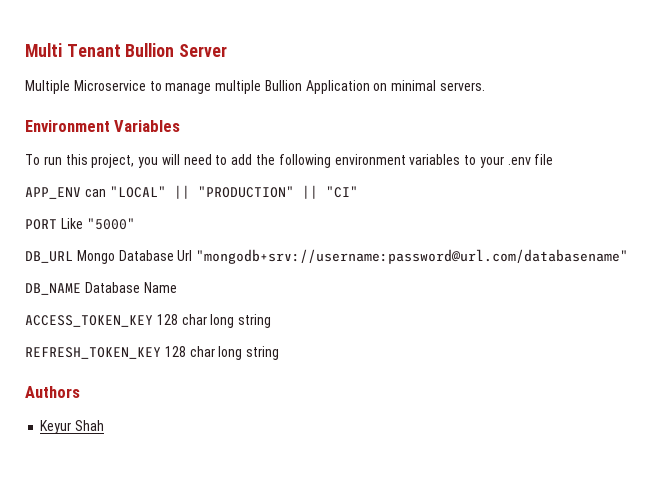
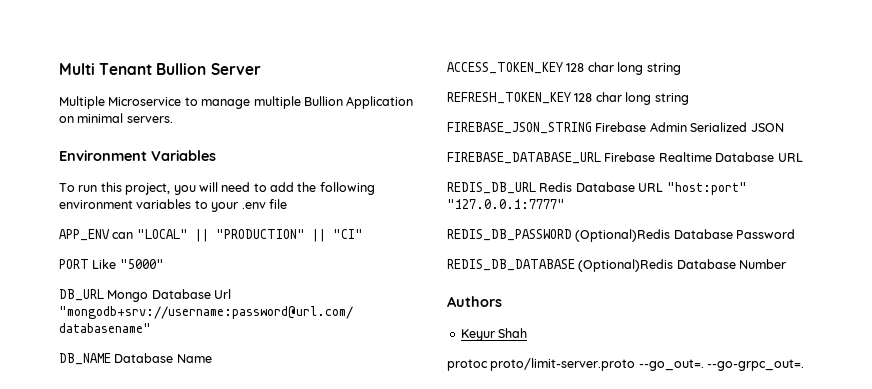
+ FIREBASE_JSON_STRING Firebase Admin Serialized JSON
+ FIREBASE_DATABASE_URL Firebase Realtime Database URL
+ REDIS_DB_URL Redis Database URL "host:port" "127.0.0.1:7777"
+ REDIS_DB_PASSWORD (Optional)Redis Database Password
+ REDIS_DB_DATABASE (Optional)Redis Database Number
+ protoc proto/limit-server.proto --go_out=. --go-grpc_out=.

